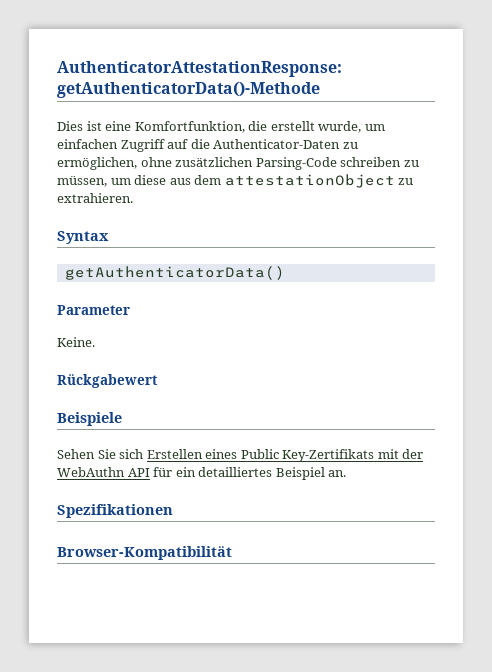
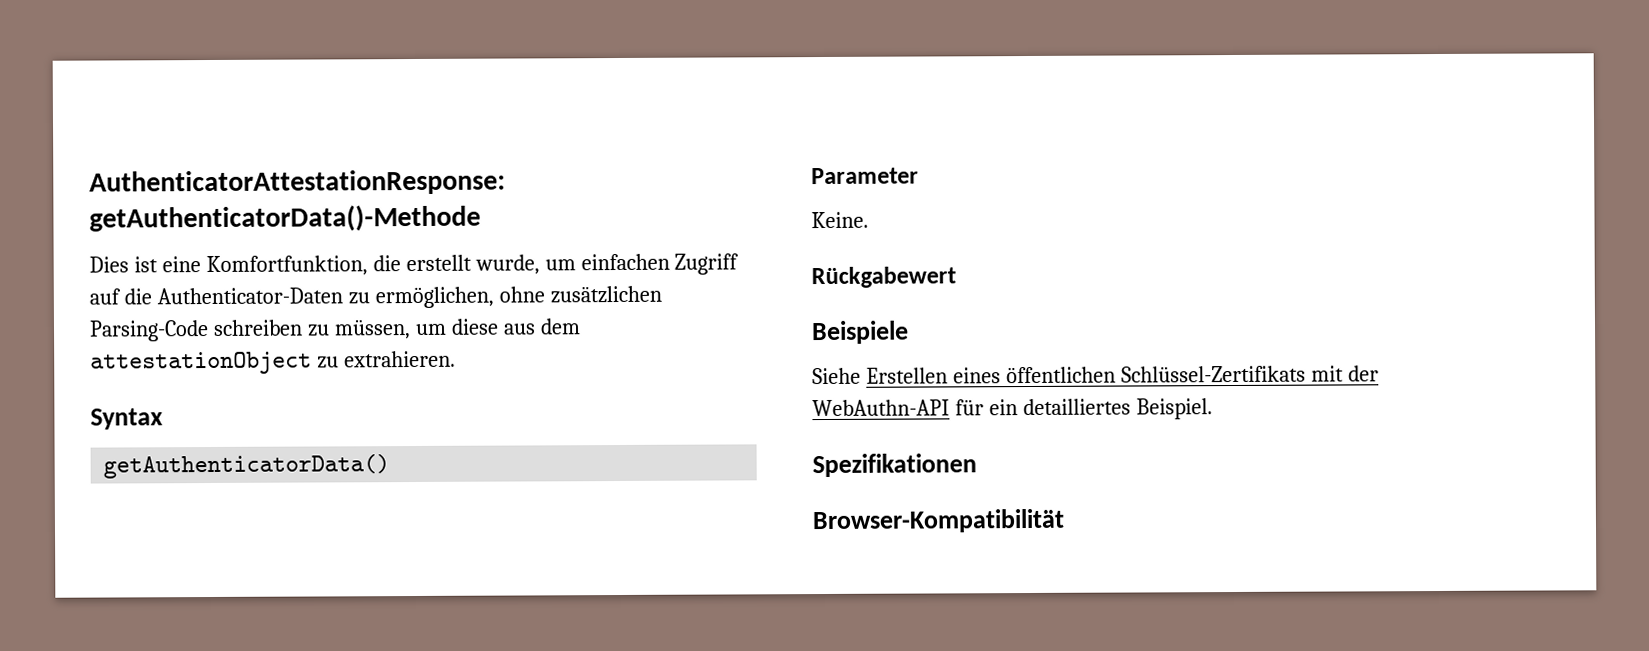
- Sehen Sie sich Erstellen eines Public Key-Zertifikats mit der WebAuthn API für ein detailliertes Beispiel an.
+ Siehe Erstellen eines öffentlichen Schlüssel-Zertifikats mit der WebAuthn-API für ein detailliertes Beispiel.

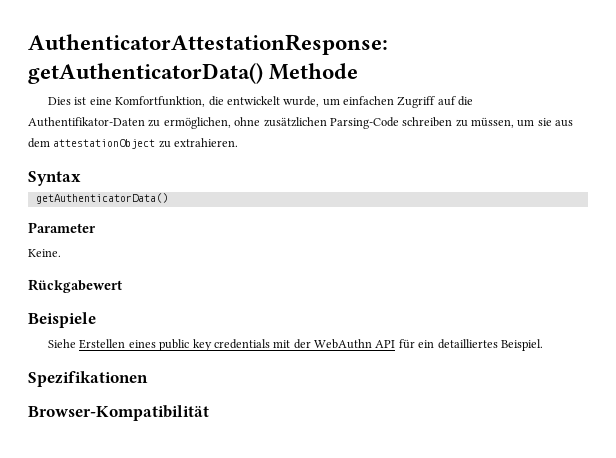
- AuthenticatorAttestationResponse: getAuthenticatorData()-Methode
+ AuthenticatorAttestationResponse: getAuthenticatorData() Methode
- Dies ist eine Komfortfunktion, die erstellt wurde, um einfachen Zugriff auf die Authenticator-Daten zu ermöglichen, ohne zusätzlichen Parsing-Code schreiben zu müssen, um diese aus dem attestationObject zu extrahieren.
+ Dies ist eine Komfortfunktion, die entwickelt wurde, um einfachen Zugriff auf die Authentifikator-Daten zu ermöglichen, ohne zusätzlichen Parsing-Code schreiben zu müssen, um sie aus dem attestationObject zu extrahieren.
- Siehe Erstellen eines öffentlichen Schlüssel-Zertifikats mit der WebAuthn-API für ein detailliertes Beispiel.
+ Siehe Erstellen eines public key credentials mit der WebAuthn API für ein detailliertes Beispiel.

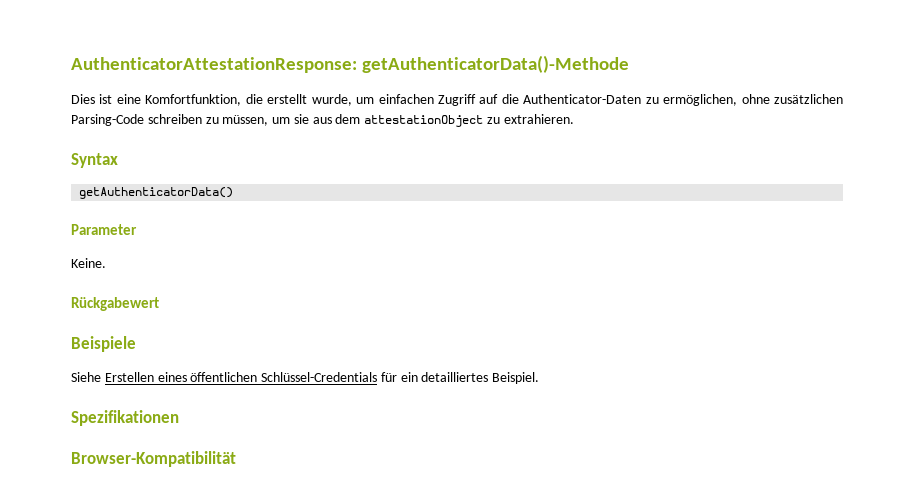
- AuthenticatorAttestationResponse: getAuthenticatorData() Methode
+ AuthenticatorAttestationResponse: getAuthenticatorData()-Methode
- Dies ist eine Komfortfunktion, die entwickelt wurde, um einfachen Zugriff auf die Authentifikator-Daten zu ermöglichen, ohne zusätzlichen Parsing-Code schreiben zu müssen, um sie aus dem attestationObject zu extrahieren.
+ Dies ist eine Komfortfunktion, die erstellt wurde, um einfachen Zugriff auf die Authenticator-Daten zu ermöglichen, ohne zusätzlichen Parsing-Code schreiben zu müssen, um sie aus dem attestationObject zu extrahieren.
- Siehe Erstellen eines public key credentials mit der WebAuthn API für ein detailliertes Beispiel.
+ Siehe Erstellen eines öffentlichen Schlüssel-Credentials für ein detailliertes Beispiel.

